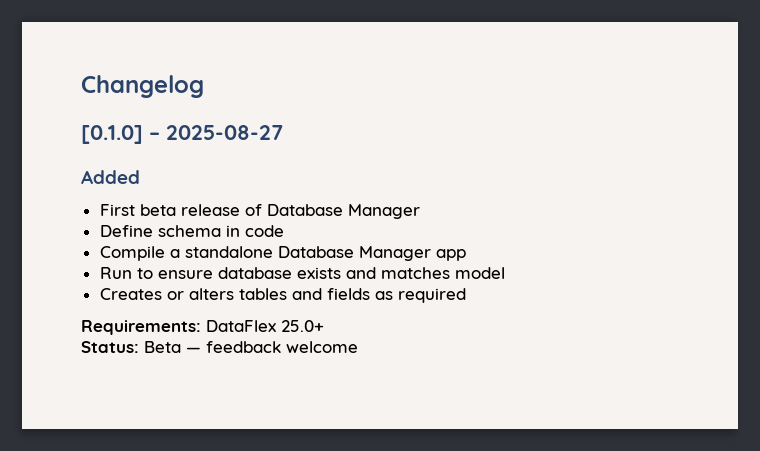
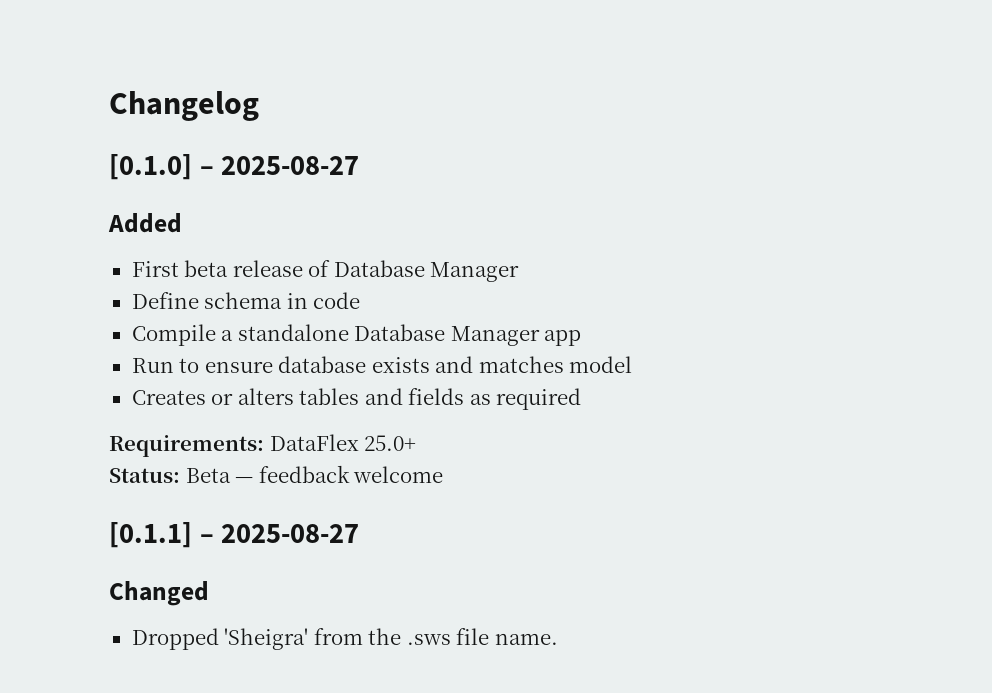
+ [0.1.1] – 2025-08-27
+ Changed
+ Dropped 'Sheigra' from the .sws file name.

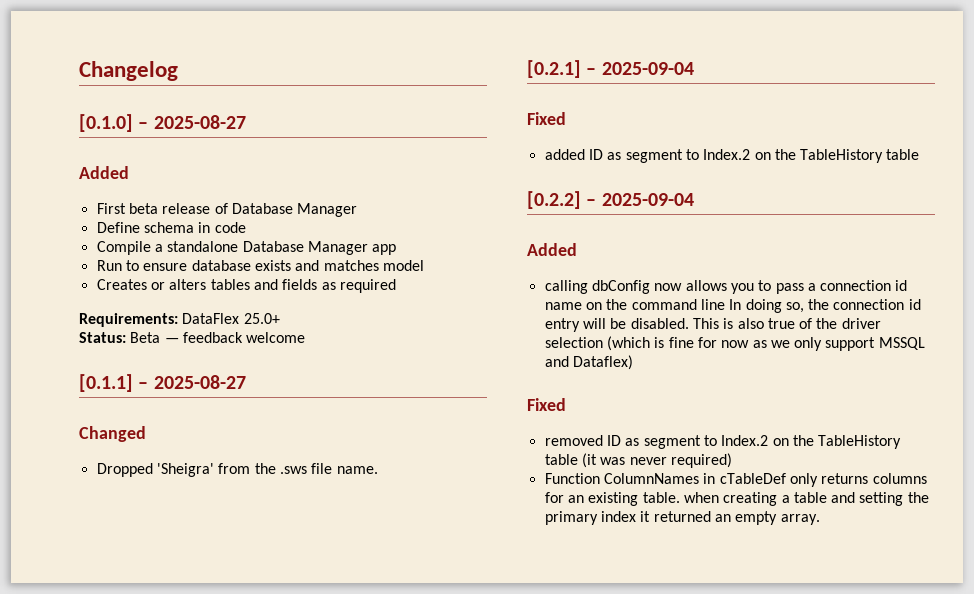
+ [0.2.1] – 2025-09-04
+ Fixed
+ added ID as segment to Index.2 on the TableHistory table
+ [0.2.2] – 2025-09-04
+ Added
+ calling dbConfig now allows you to pass a connection id name on the command line In doing so, the connection id entry will be disabled. This is also true of the driver selection (which is fine for now as we only support MSSQL and Dataflex)
+ Fixed
+ removed ID as segment to Index.2 on the TableHistory table (it was never required)
+ Function ColumnNames in cTableDef only returns columns for an existing table. when creating a table and setting the primary index it returned an empty array.

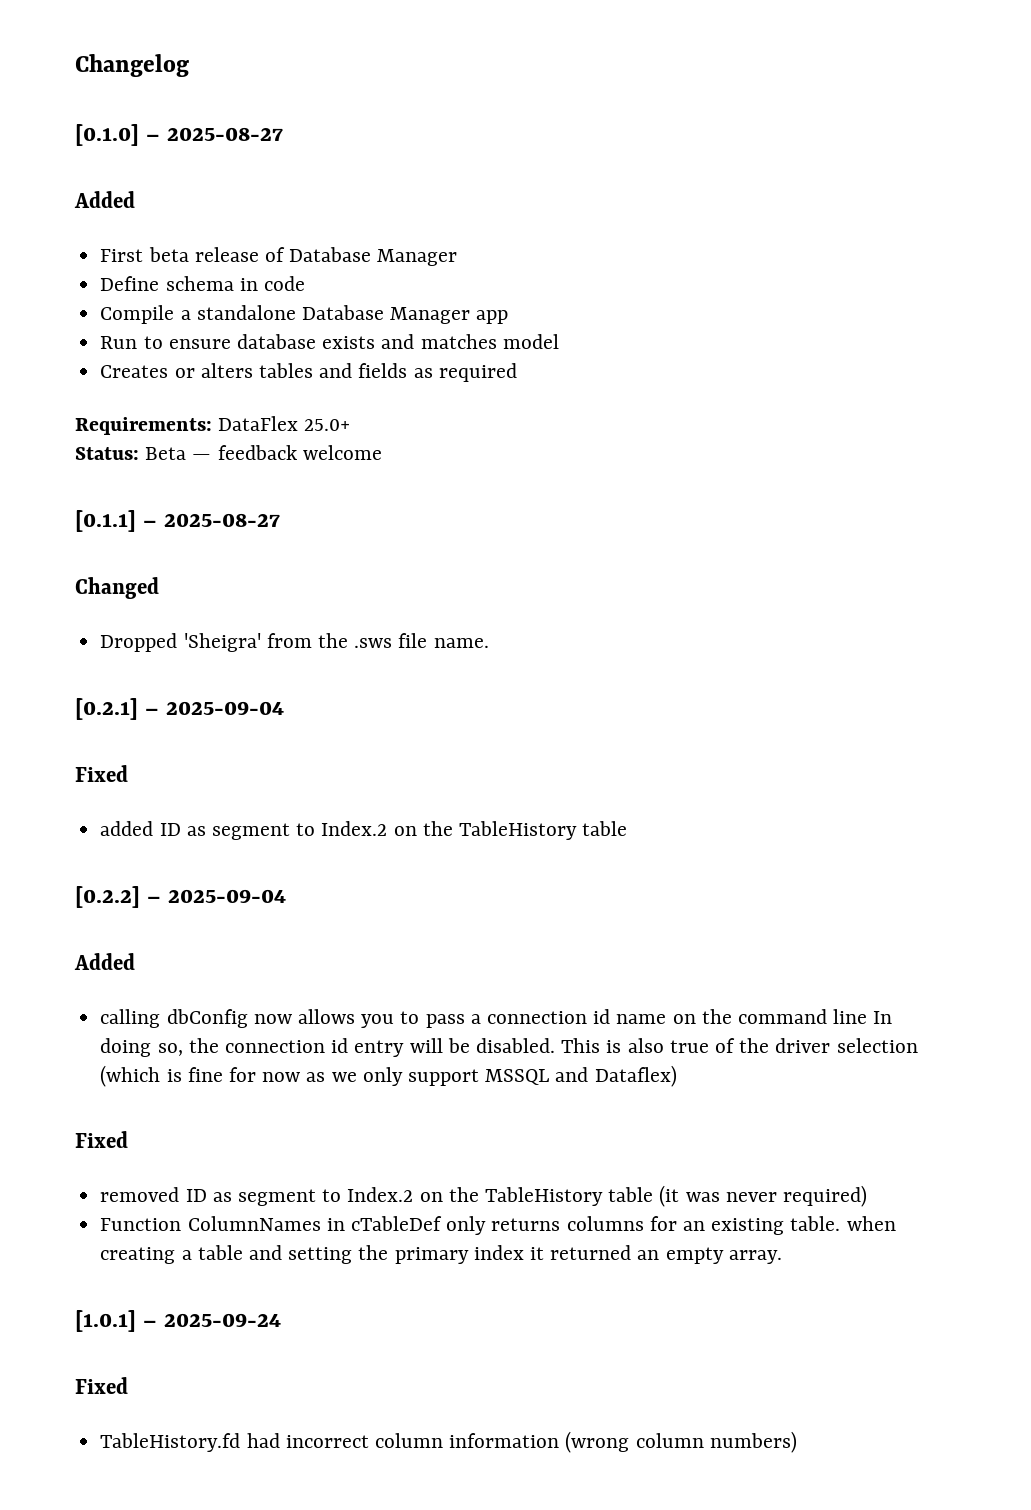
+ [1.0.1] – 2025-09-24
+ Fixed
+ TableHistory.fd had incorrect column information (wrong column numbers)

